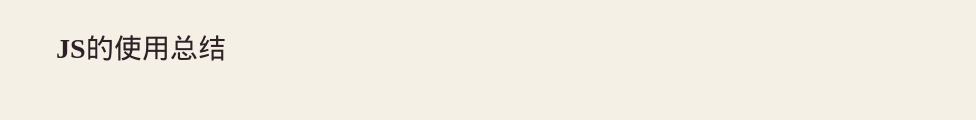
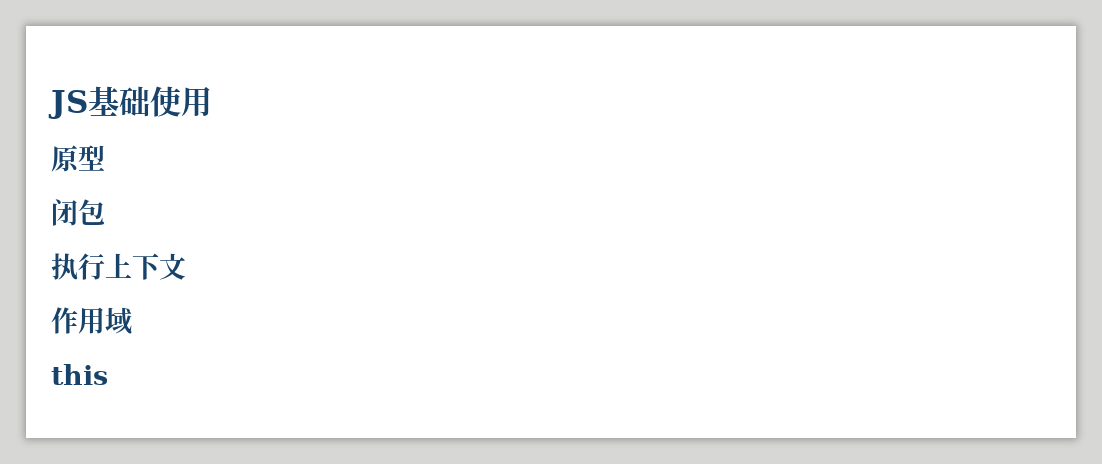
- JS的使用总结
+ JS基础使用
+ 原型
+ 闭包
+ 执行上下文
+ 作用域
+ this

